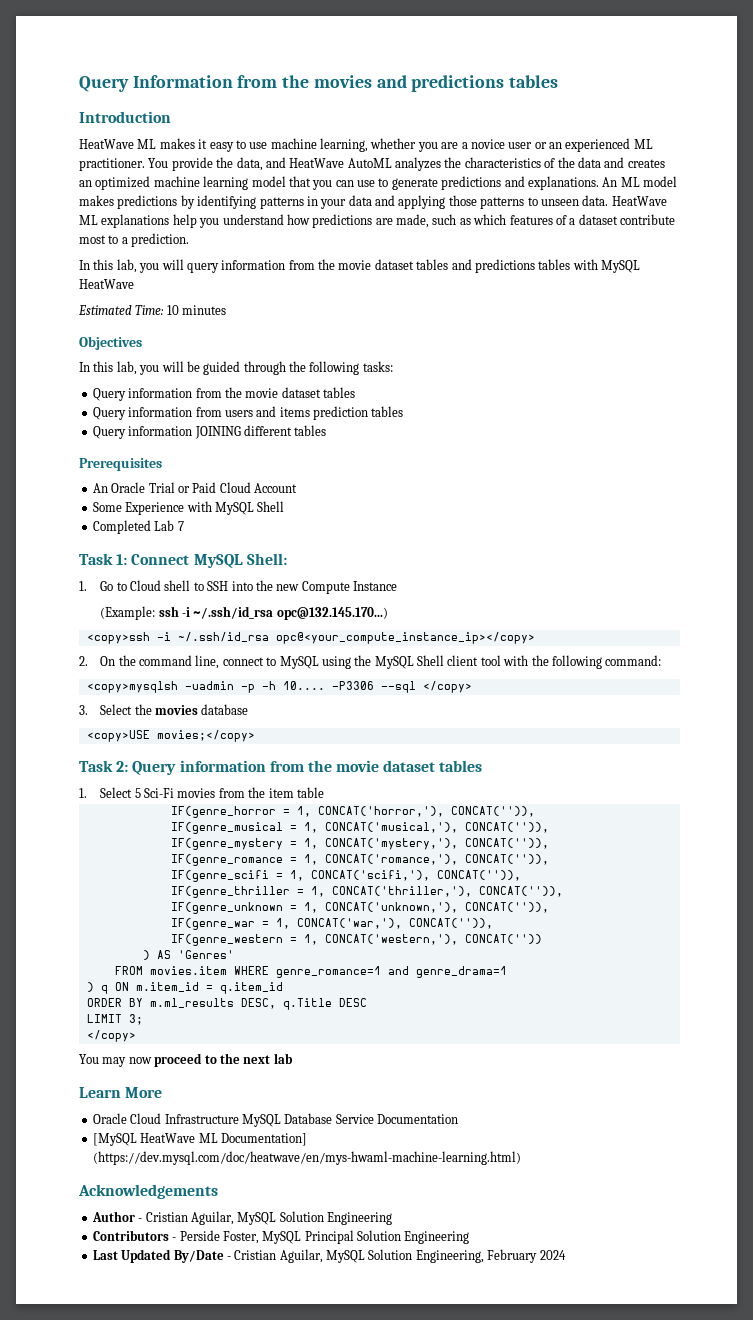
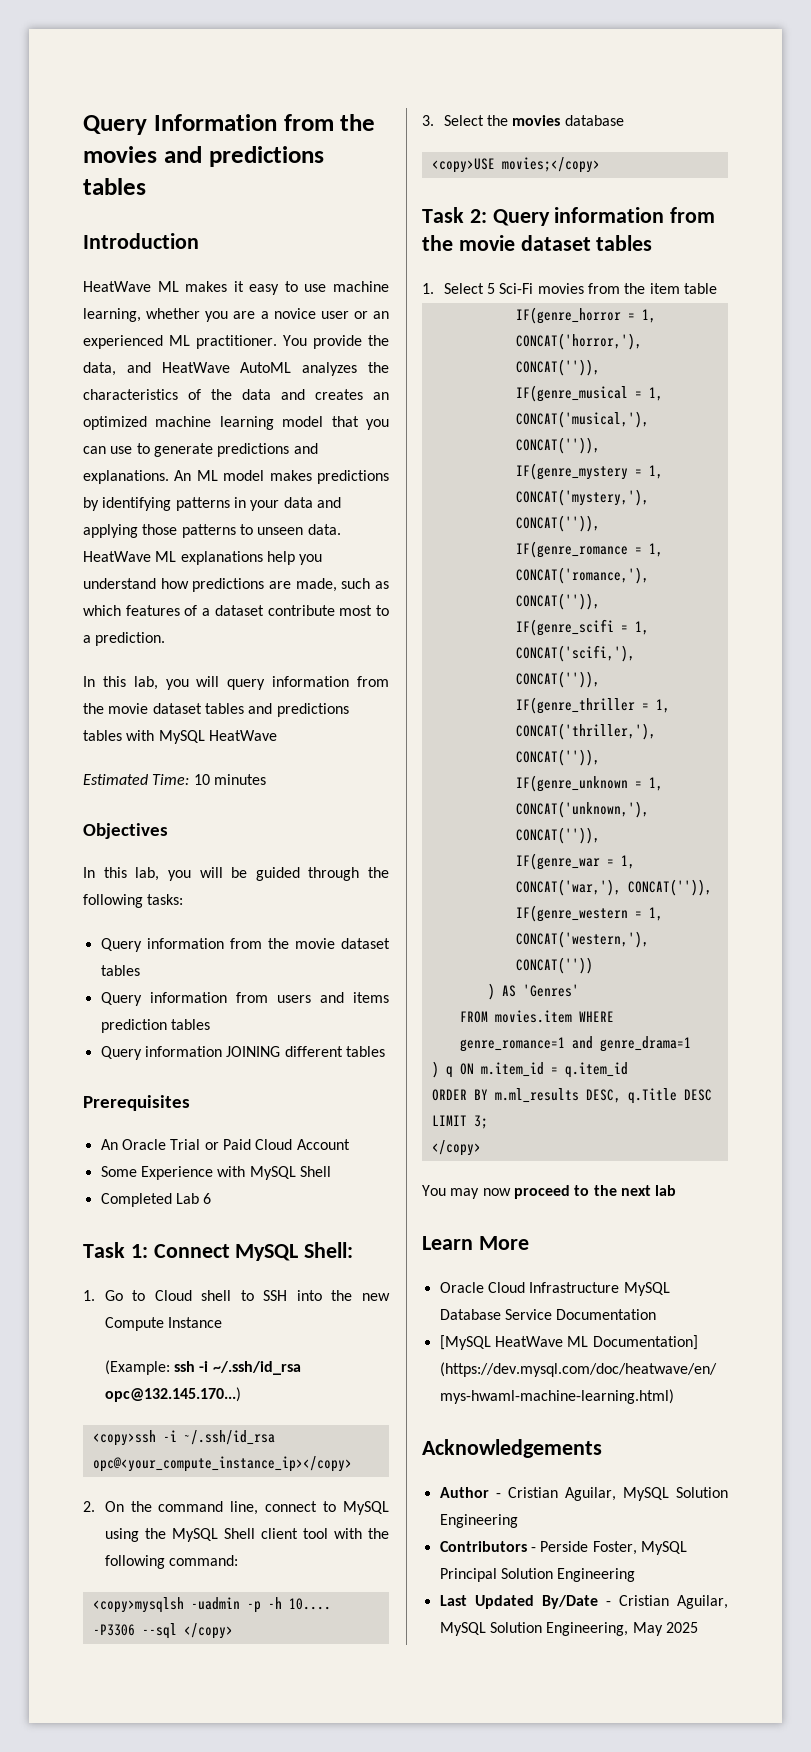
- Completed Lab 7
+ Completed Lab 6
- Last Updated By/Date - Cristian Aguilar, MySQL Solution Engineering, February 2024
+ Last Updated By/Date - Cristian Aguilar, MySQL Solution Engineering, May 2025

